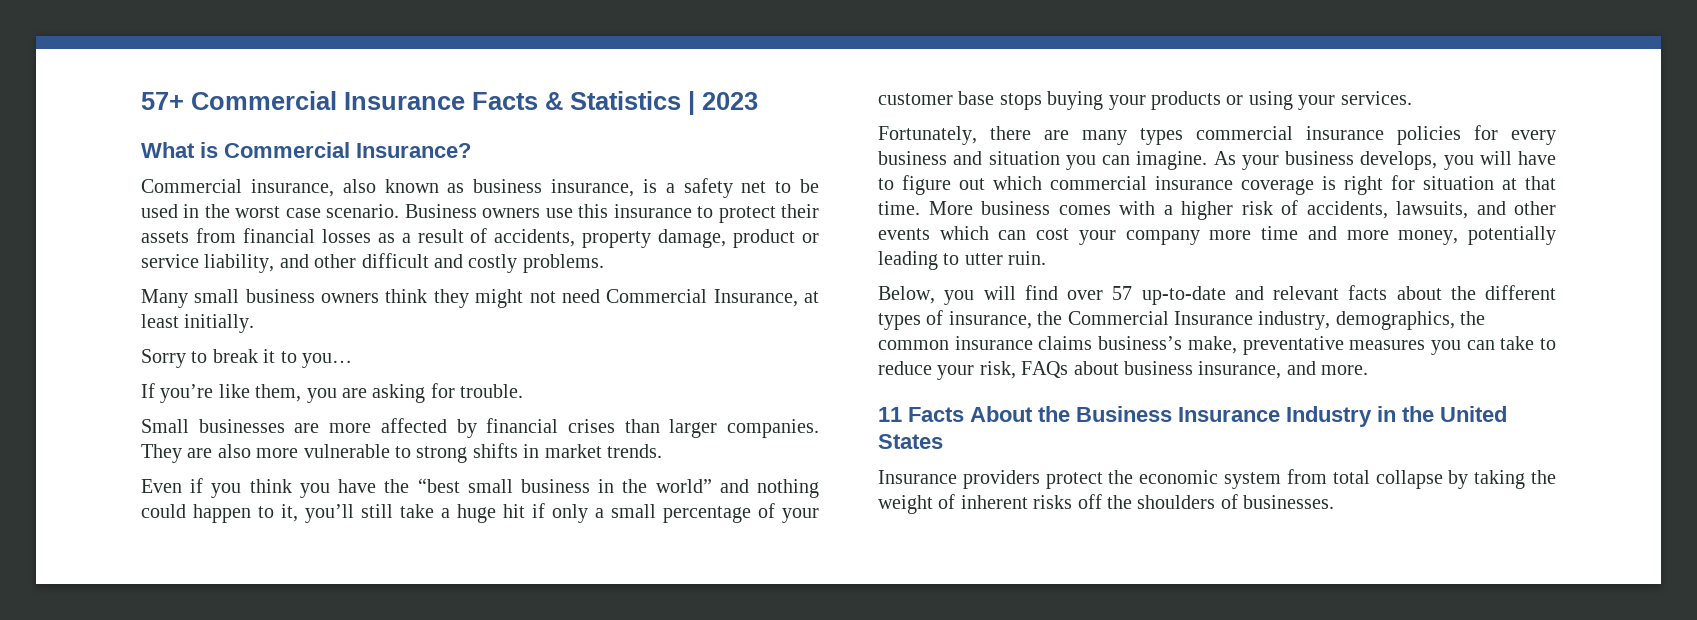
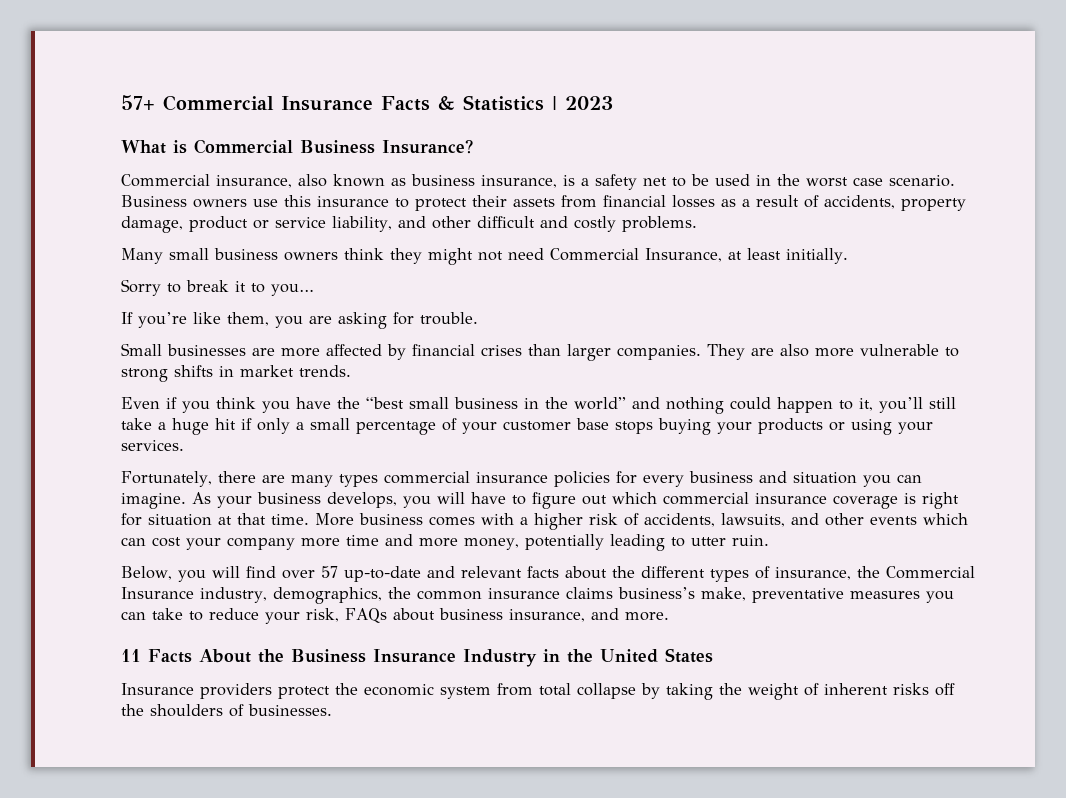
- What is Commercial Insurance?
+ What is Commercial Business Insurance?

